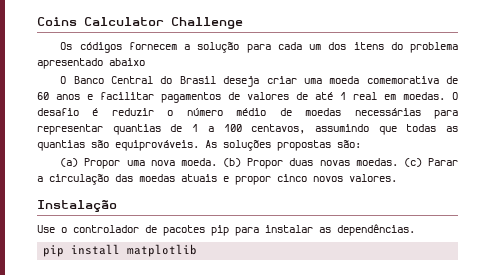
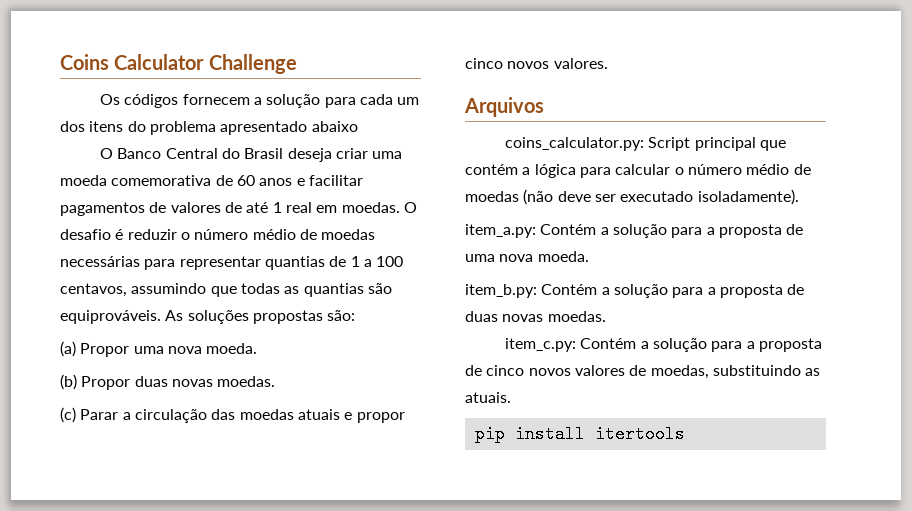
- (a) Propor uma nova moeda. (b) Propor duas novas moedas. (c) Parar a circulação das moedas atuais e propor cinco novos valores.
+ (a) Propor uma nova moeda.
+ (b) Propor duas novas moedas.
+ (c) Parar a circulação das moedas atuais e propor cinco novos valores.
- Instalação
- Use o controlador de pacotes pip para instalar as dependências.
+ Arquivos
+ coins_calculator.py: Script principal que contém a lógica para calcular o número médio de moedas (não deve ser executado isoladamente).
+ item_a.py: Contém a solução para a proposta de uma nova moeda.
+ item_b.py: Contém a solução para a proposta de duas novas moedas.
+ item_c.py: Contém a solução para a proposta de cinco novos valores de moedas, substituindo as atuais.
- pip install matplotlib
+ pip install itertools

